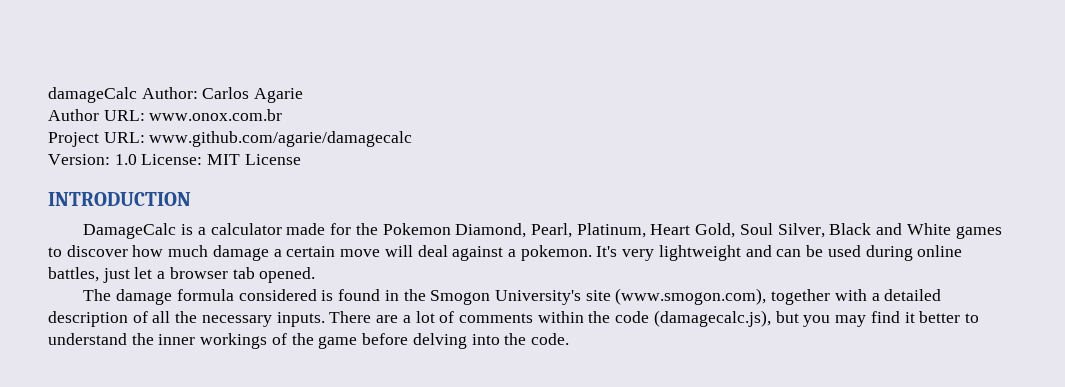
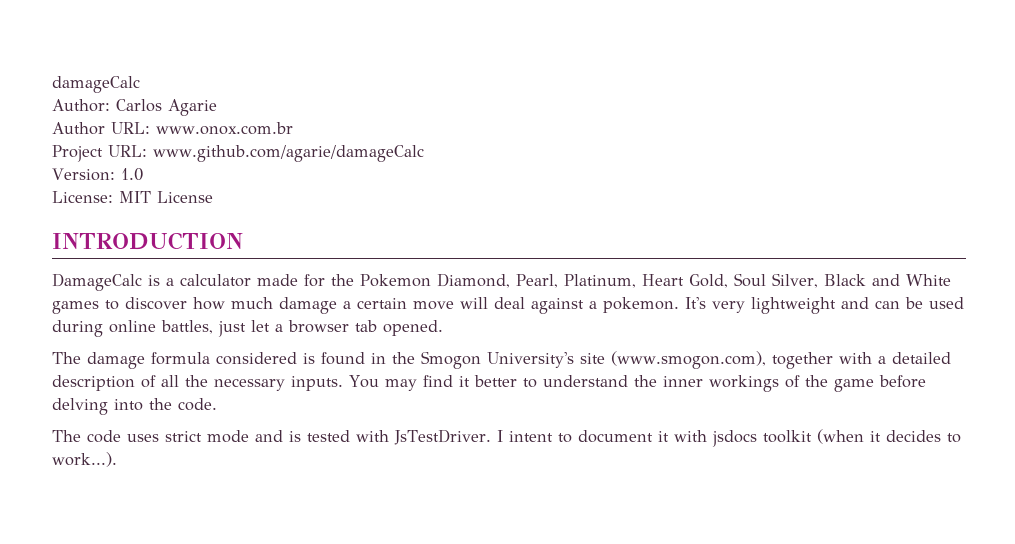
- damageCalc Author: Carlos Agarie
+ damageCalc
+ Author: Carlos Agarie
- Project URL: www.github.com/agarie/damagecalc
+ Project URL: www.github.com/agarie/damageCalc
- Version: 1.0 License: MIT License
+ Version: 1.0
+ License: MIT License
- There are a lot of comments within the code (damagecalc.js), but you may find it better to understand the inner workings of the game before delving into the code.
+ You may find it better to understand the inner workings of the game before delving into the code.
+ The code uses strict mode and is tested with JsTestDriver. I intent to document it with jsdocs toolkit (when it decides to work...).

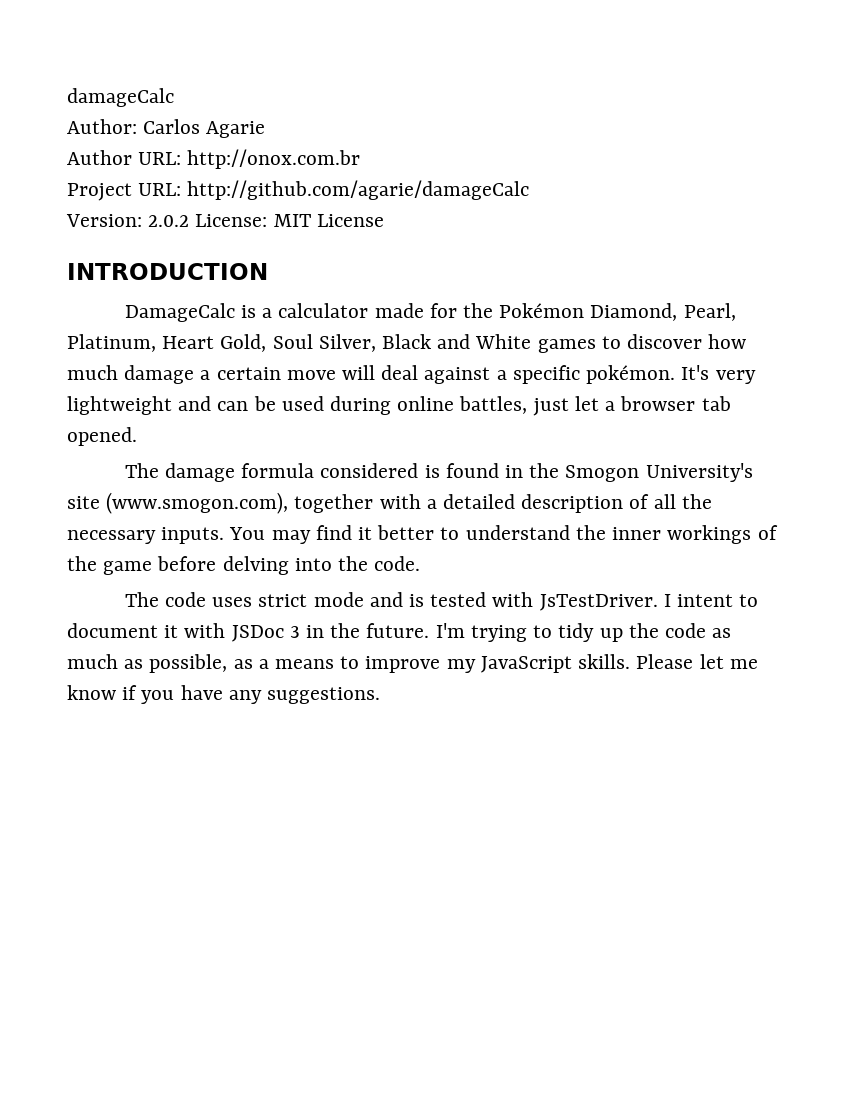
- Author URL: www.onox.com.br
+ Author URL: http://onox.com.br
- Project URL: www.github.com/agarie/damageCalc
+ Project URL: http://github.com/agarie/damageCalc
- Version: 1.0
- License: MIT License
+ Version: 2.0.2 License: MIT License
- DamageCalc is a calculator made for the Pokemon Diamond, Pearl, Platinum, Heart Gold, Soul Silver, Black and White games to discover how much damage a certain move will deal against a pokemon.
+ DamageCalc is a calculator made for the Pokémon Diamond, Pearl, Platinum, Heart Gold, Soul Silver, Black and White games to discover how much damage a certain move will deal against a specific pokémon.
- I intent to document it with jsdocs toolkit (when it decides to work...).
+ I intent to document it with JSDoc 3 in the future. I'm trying to tidy up the code as much as possible, as a means to improve my JavaScript skills. Please let me know if you have any suggestions.

